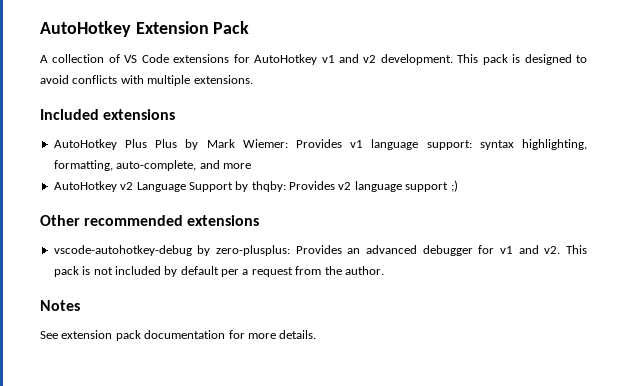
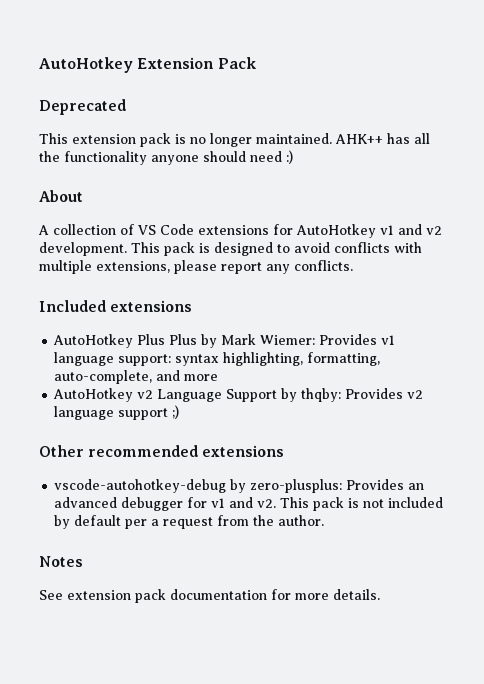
+ Deprecated
+ This extension pack is no longer maintained. AHK++ has all the functionality anyone should need :)
+ About
- This pack is designed to avoid conflicts with multiple extensions.
+ This pack is designed to avoid conflicts with multiple extensions, please report any conflicts.

